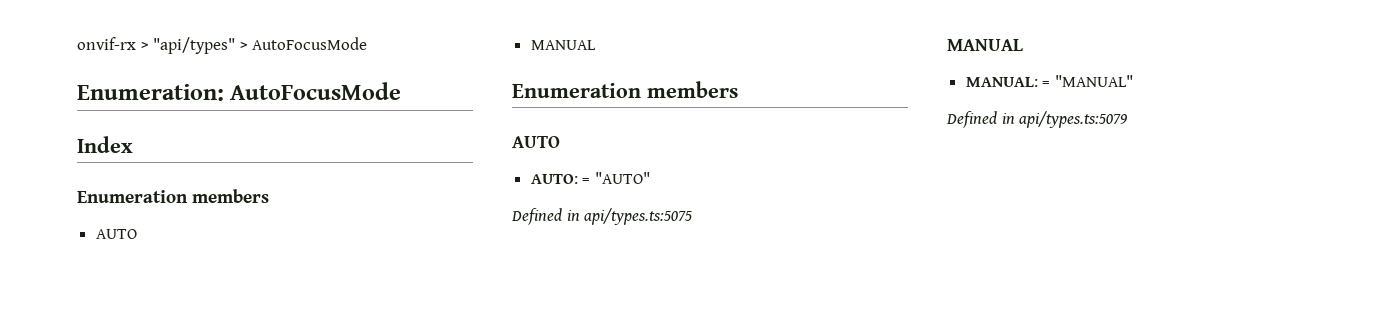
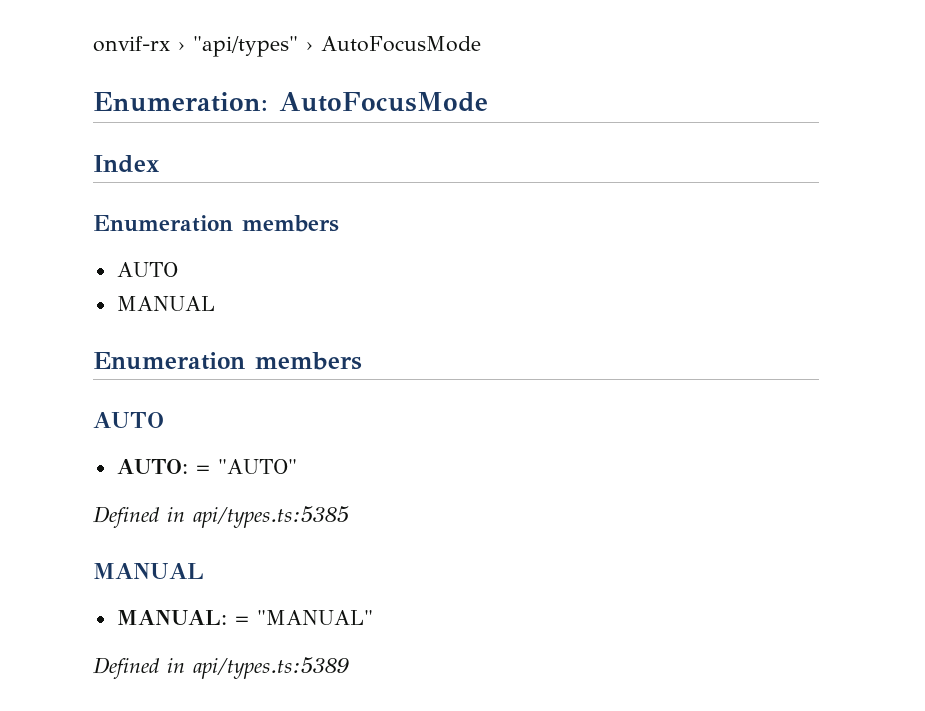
- onvif-rx > "api/types" > AutoFocusMode
+ onvif-rx › "api/types" › AutoFocusMode
- Defined in api/types.ts:5075
+ Defined in api/types.ts:5385
- Defined in api/types.ts:5079
+ Defined in api/types.ts:5389

